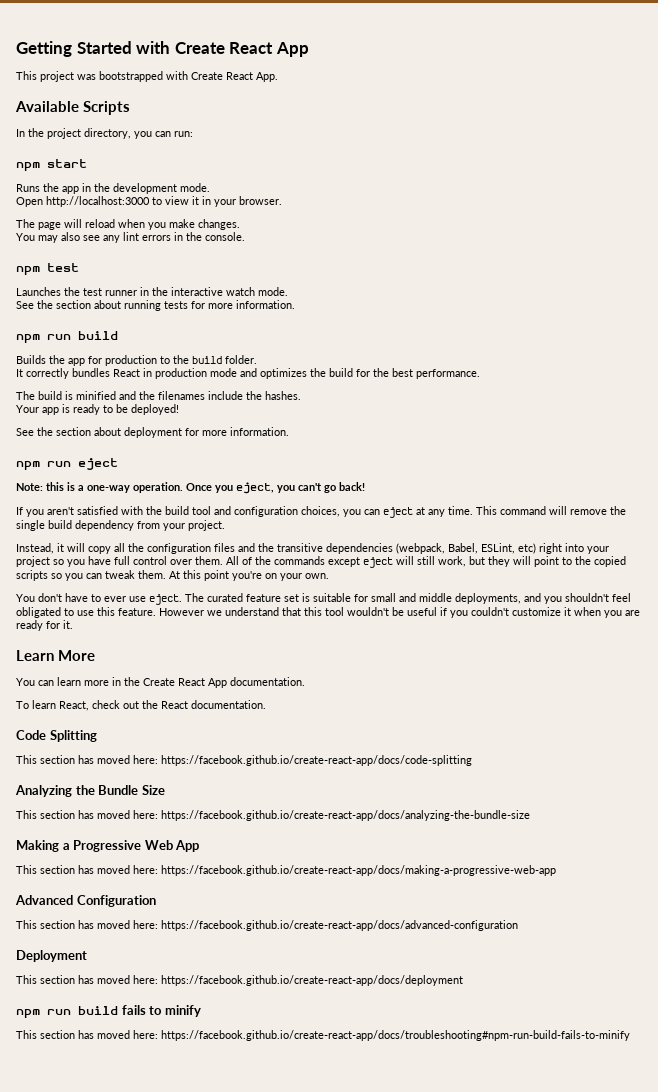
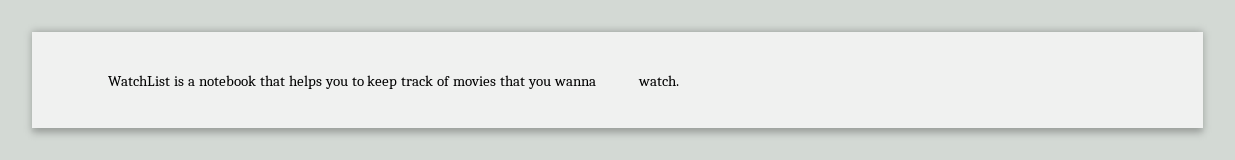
- Getting Started with Create React App
- This project was bootstrapped with Create React App.
- Available Scripts
- In the project directory, you can run:
- npm start
- Runs the app in the development mode.
- Open http://localhost:3000 to view it in your browser.
- The page will reload when you make changes.
- You may also see any lint errors in the console.
- npm test
- Launches the test runner in the interactive watch mode.
- See the section about running tests for more information.
- npm run build
- Builds the app for production to the build folder.
- It correctly bundles React in production mode and optimizes the build for the best performance.
- The build is minified and the filenames include the hashes.
- Your app is ready to be deployed!
- See the section about deployment for more information.
- npm run eject
- Note: this is a one-way operation. Once you eject, you can't go back!
- If you aren't satisfied with the build tool and configuration choices, you can eject at any time. This command will remove the single build dependency from your project.
- Instead, it will copy all the configuration files and the transitive dependencies (webpack, Babel, ESLint, etc) right into your project so you have full control over them. All of the commands except eject will still work, but they will point to the copied scripts so you can tweak them. At this point you're on your own.
- You don't have to ever use eject. The curated feature set is suitable for small and middle deployments, and you shouldn't feel obligated to use this feature. However we understand that this tool wouldn't be useful if you couldn't customize it when you are ready for it.
- Learn More
- You can learn more in the Create React App documentation.
- To learn React, check out the React documentation.
- Code Splitting
- This section has moved here: https://facebook.github.io/create-react-app/docs/code-splitting
- Analyzing the Bundle Size
- This section has moved here: https://facebook.github.io/create-react-app/docs/analyzing-the-bundle-size
- Making a Progressive Web App
- This section has moved here: https://facebook.github.io/create-react-app/docs/making-a-progressive-web-app
- Advanced Configuration
- This section has moved here: https://facebook.github.io/create-react-app/docs/advanced-configuration
- Deployment
- This section has moved here: https://facebook.github.io/create-react-app/docs/deployment
- npm run build fails to minify
- This section has moved here: https://facebook.github.io/create-react-app/docs/troubleshooting#npm-run-build-fails-to-minify
+ WatchList is a notebook that helps you to keep track of movies that you wanna watch.

